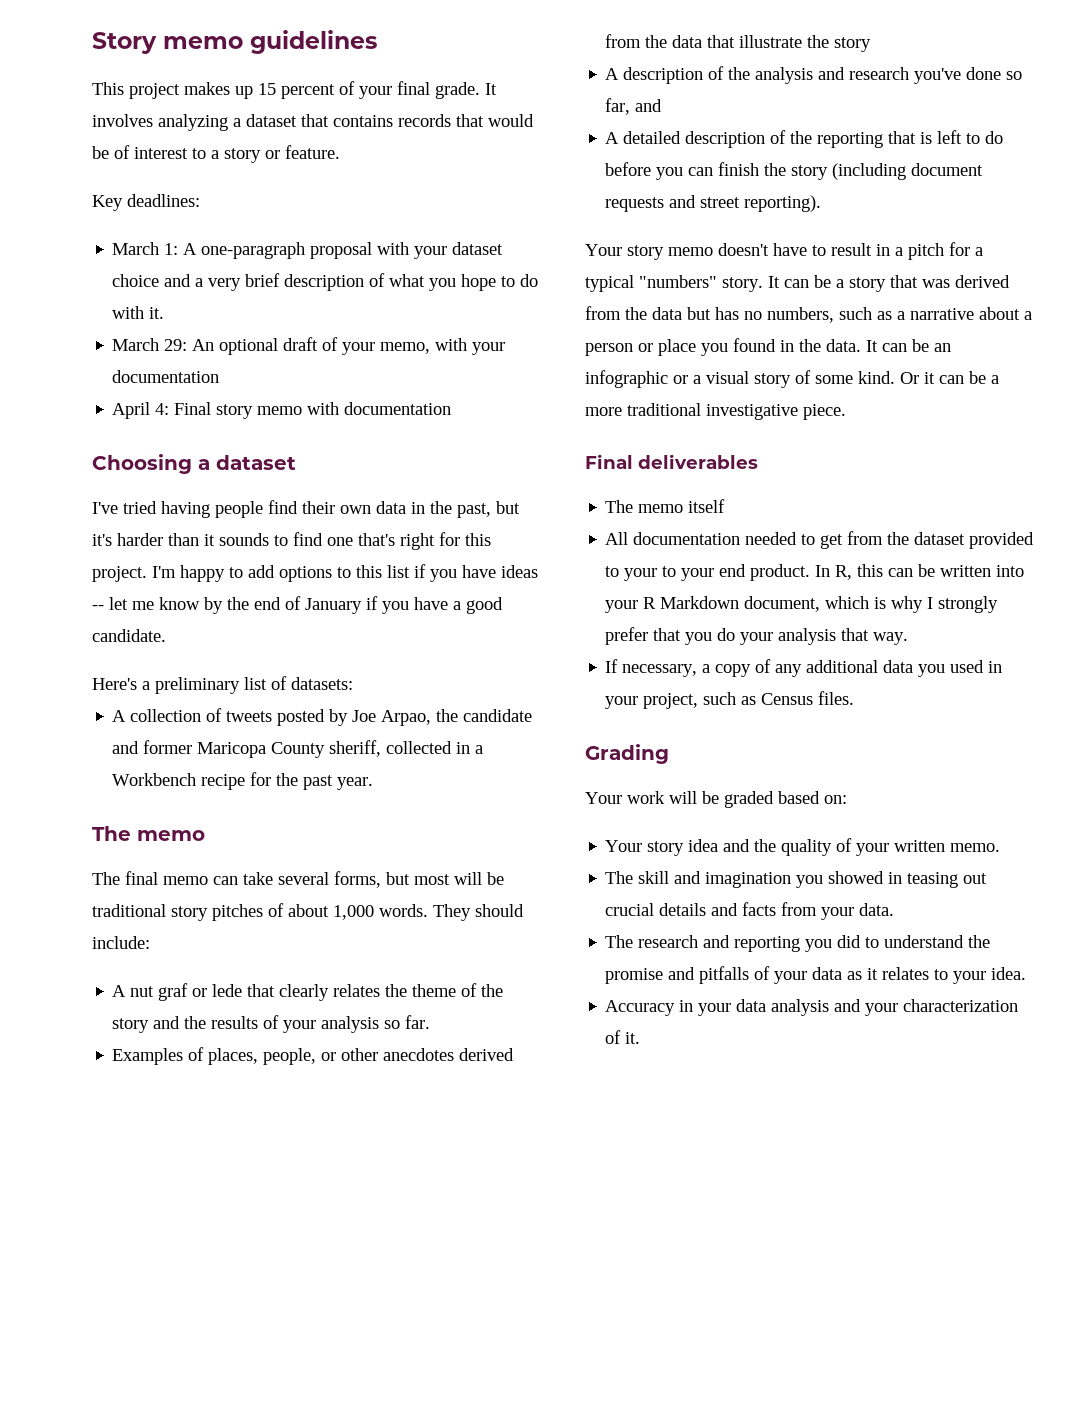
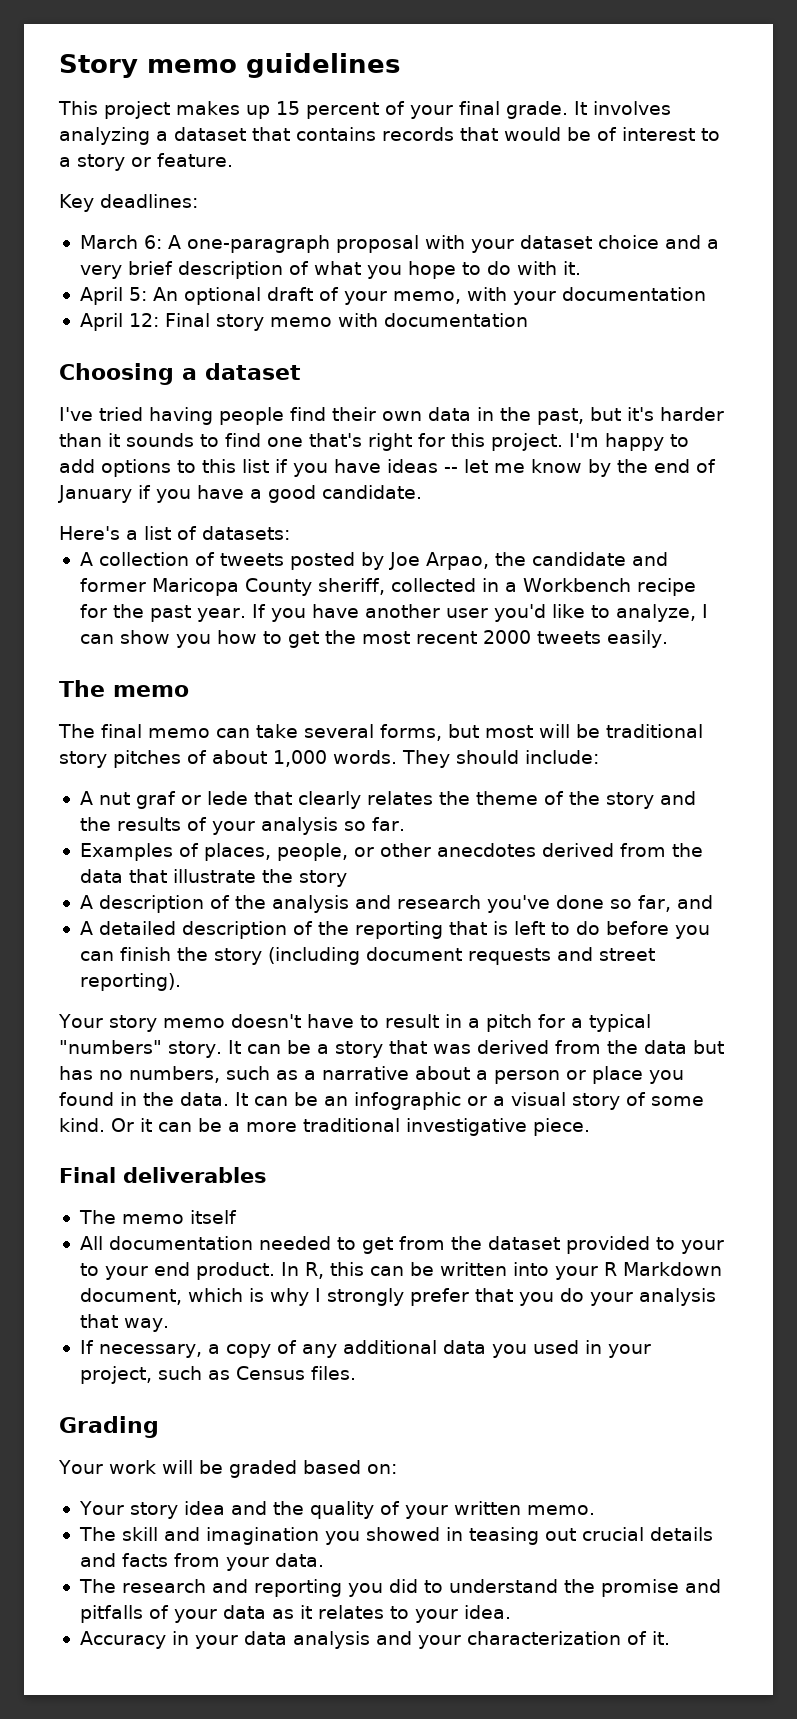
- March 1: A one-paragraph proposal with your dataset choice and a very brief description of what you hope to do with it.
+ March 6: A one-paragraph proposal with your dataset choice and a very brief description of what you hope to do with it.
- March 29: An optional draft of your memo, with your documentation
+ April 5: An optional draft of your memo, with your documentation
- April 4: Final story memo with documentation
+ April 12: Final story memo with documentation
- Here's a preliminary list of datasets:
+ Here's a list of datasets:
+ If you have another user you'd like to analyze, I can show you how to get the most recent 2000 tweets easily.

